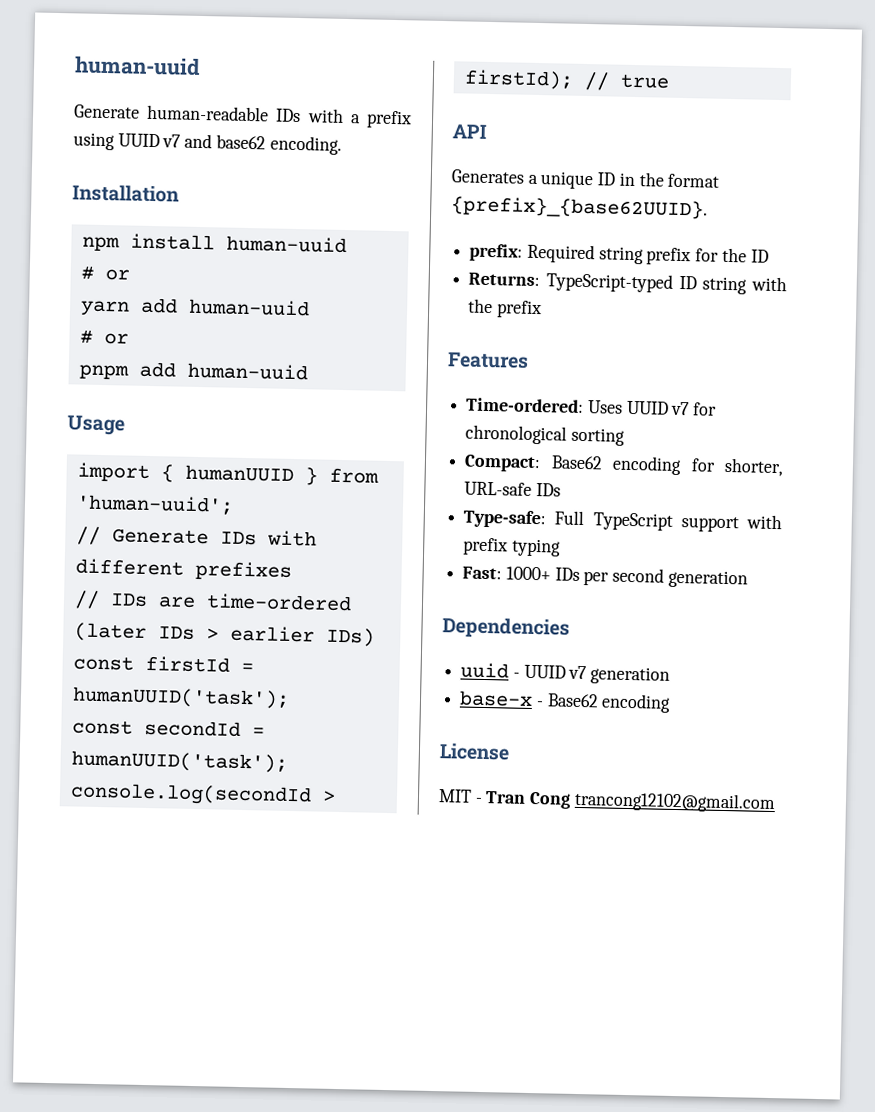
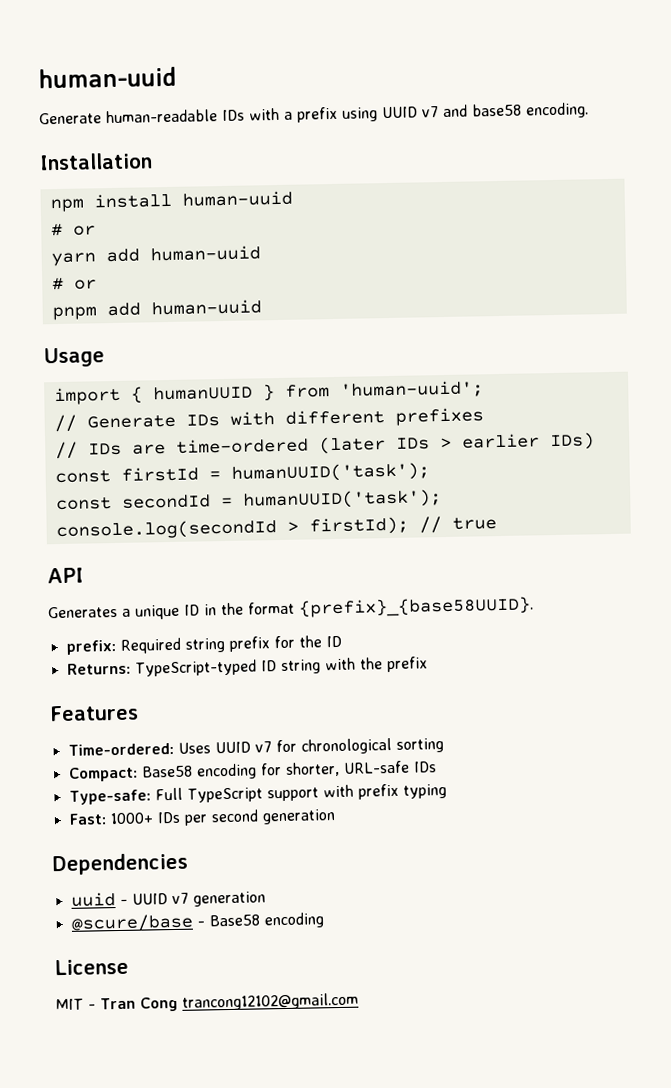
- Generate human-readable IDs with a prefix using UUID v7 and base62 encoding.
+ Generate human-readable IDs with a prefix using UUID v7 and base58 encoding.
- Generates a unique ID in the format {prefix}_{base62UUID}.
+ Generates a unique ID in the format {prefix}_{base58UUID}.
- Compact: Base62 encoding for shorter, URL-safe IDs
+ Compact: Base58 encoding for shorter, URL-safe IDs
- base-x - Base62 encoding
+ @scure/base - Base58 encoding

